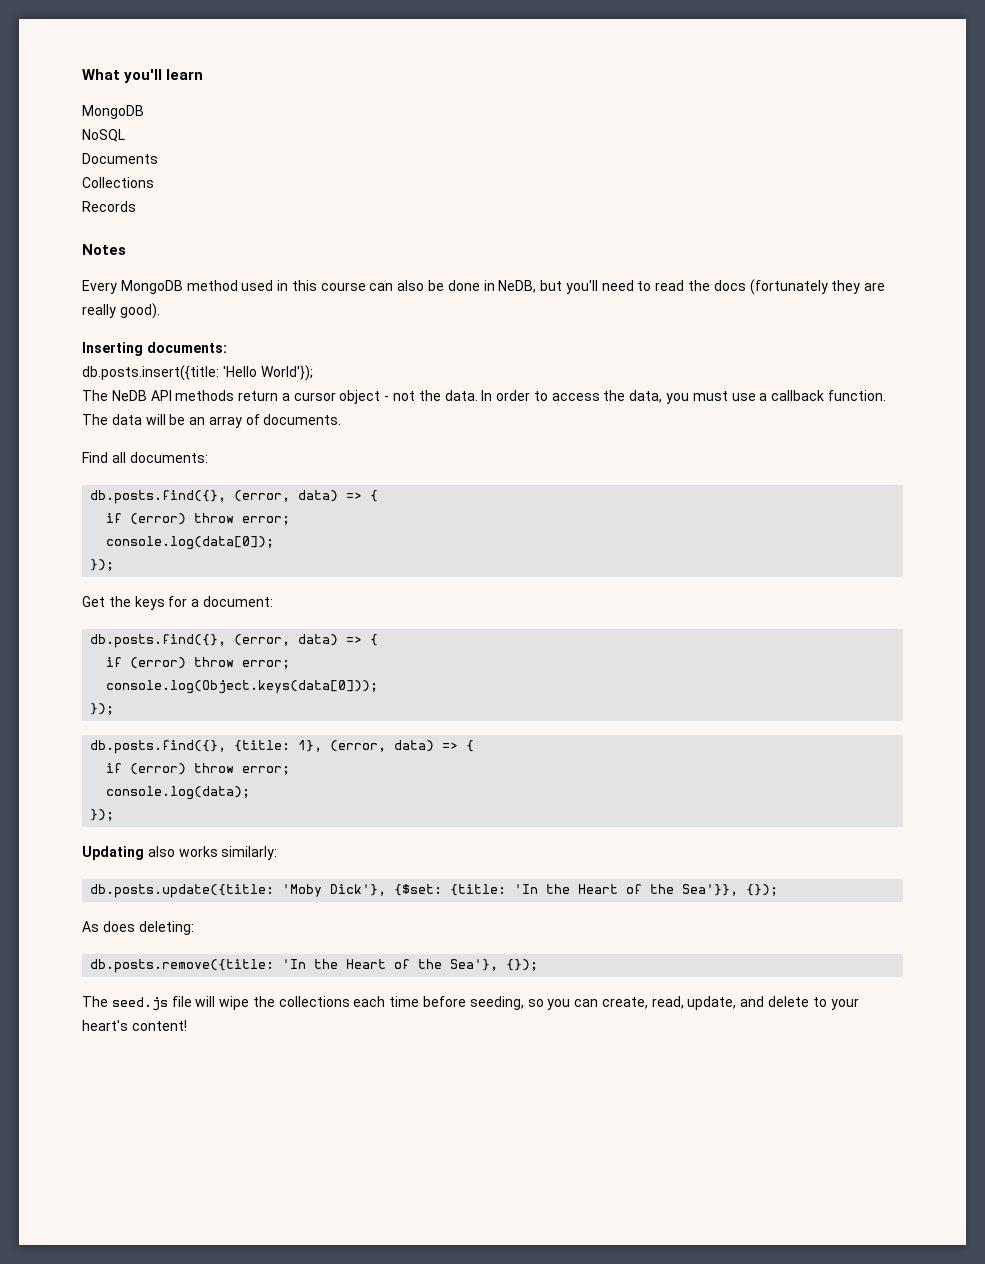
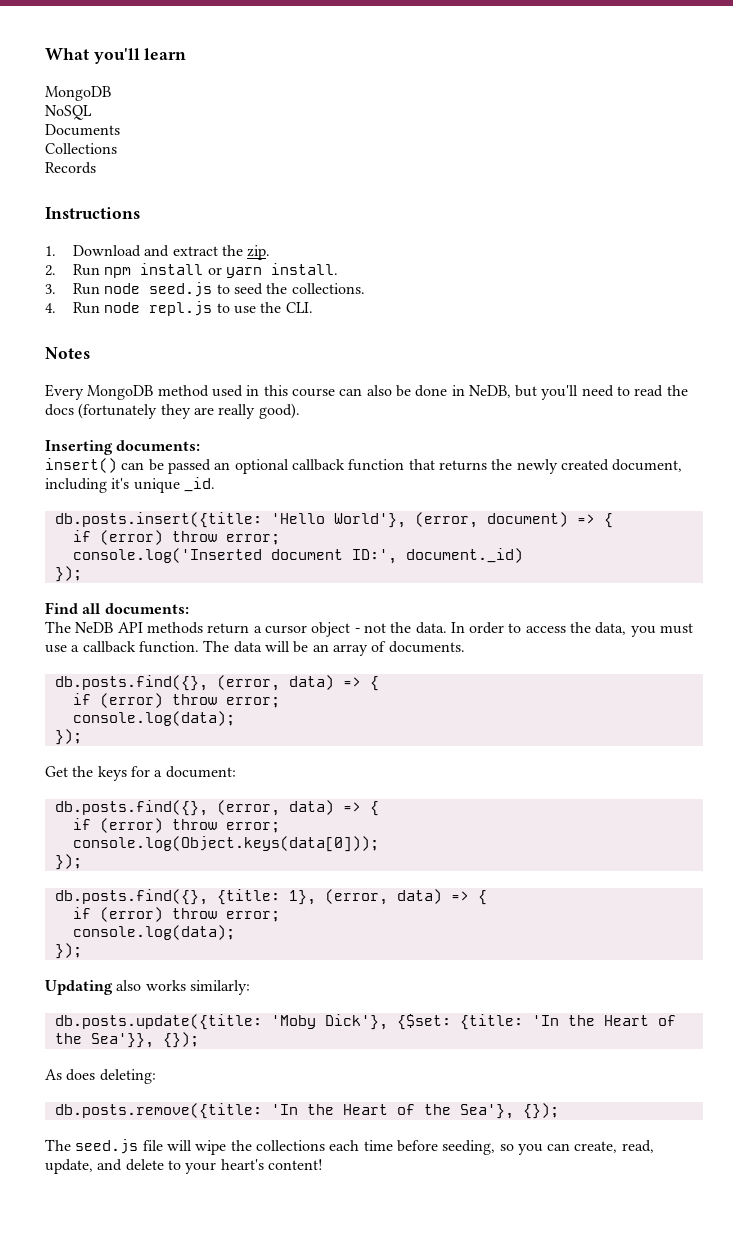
+ Instructions
+ 1. Download and extract the zip.
+ 2. Run npm install or yarn install.
+ 3. Run node seed.js to seed the collections.
+ 4. Run node repl.js to use the CLI.
- db.posts.insert({title: 'Hello World'});
+ insert() can be passed an optional callback function that returns the newly created document, including it's unique _id.
+ db.posts.insert({title: 'Hello World'}, (error, document) => {
+ if (error) throw error;
+ console.log('Inserted document ID:', document._id)
+ });
+ Find all documents:
  The data will be an array of documents.
- Find all documents:
  db.posts.find({}, (error, data) => {
  if (error) throw error;
- console.log(data[0]);
+ console.log(data);

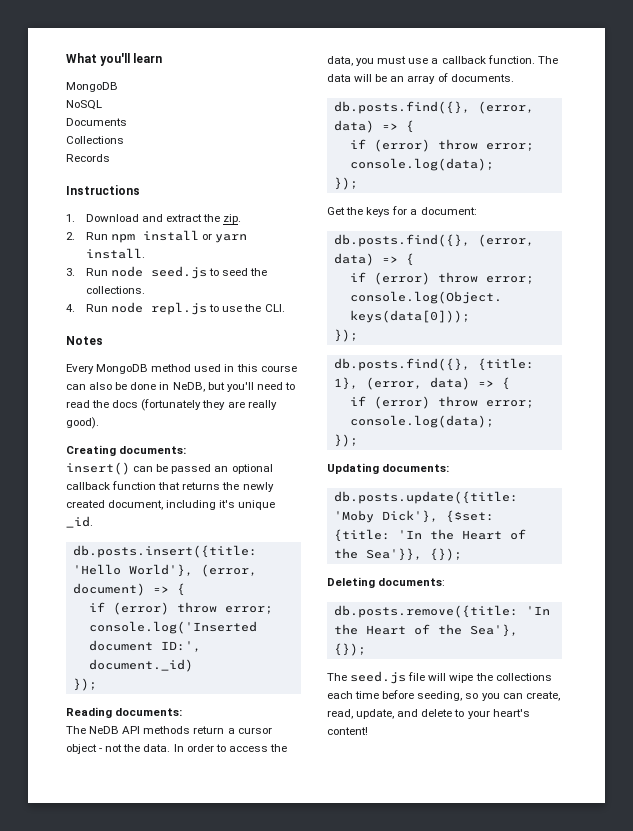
- Inserting documents:
+ Creating documents:
- Find all documents:
+ Reading documents:
- Updating also works similarly:
+ Updating documents:
- As does deleting:
+ Deleting documents:

